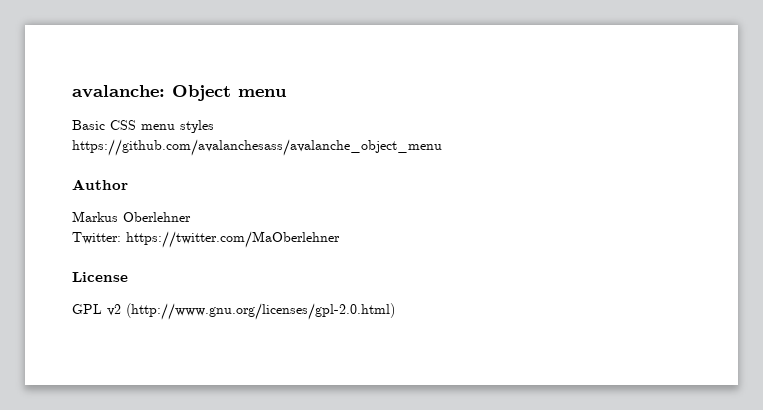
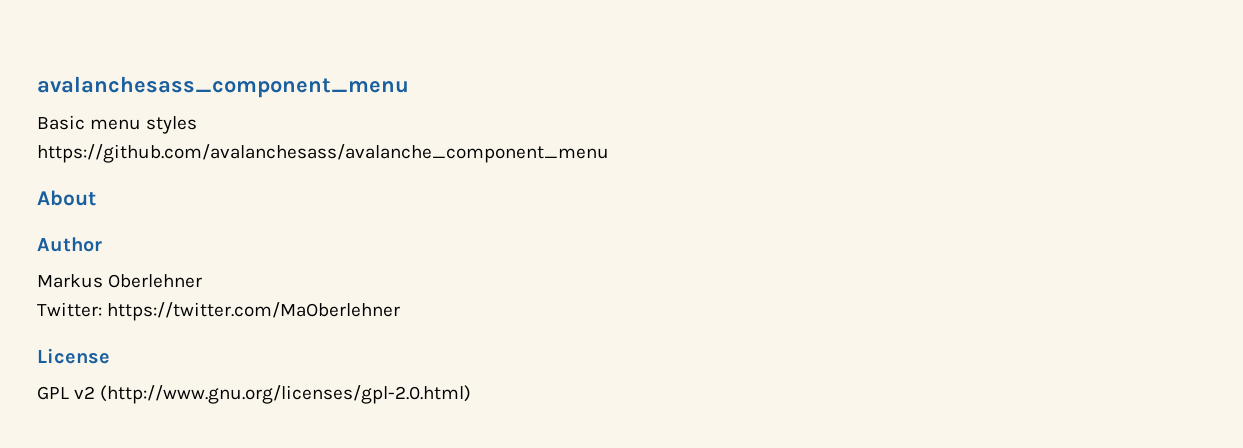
- avalanche: Object menu
+ avalanchesass_component_menu
- Basic CSS menu styles
+ Basic menu styles
- https://github.com/avalanchesass/avalanche_object_menu
+ https://github.com/avalanchesass/avalanche_component_menu
+ About

